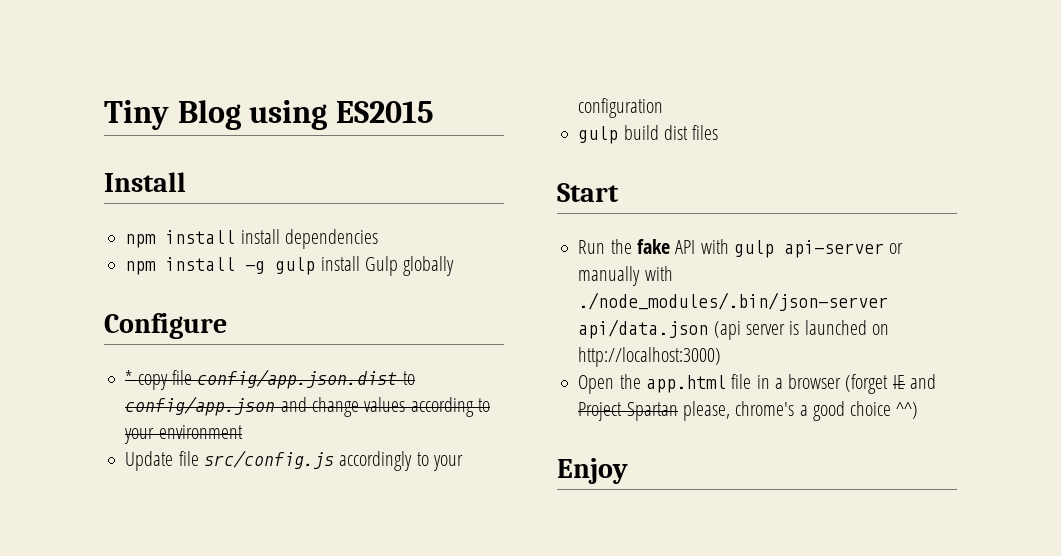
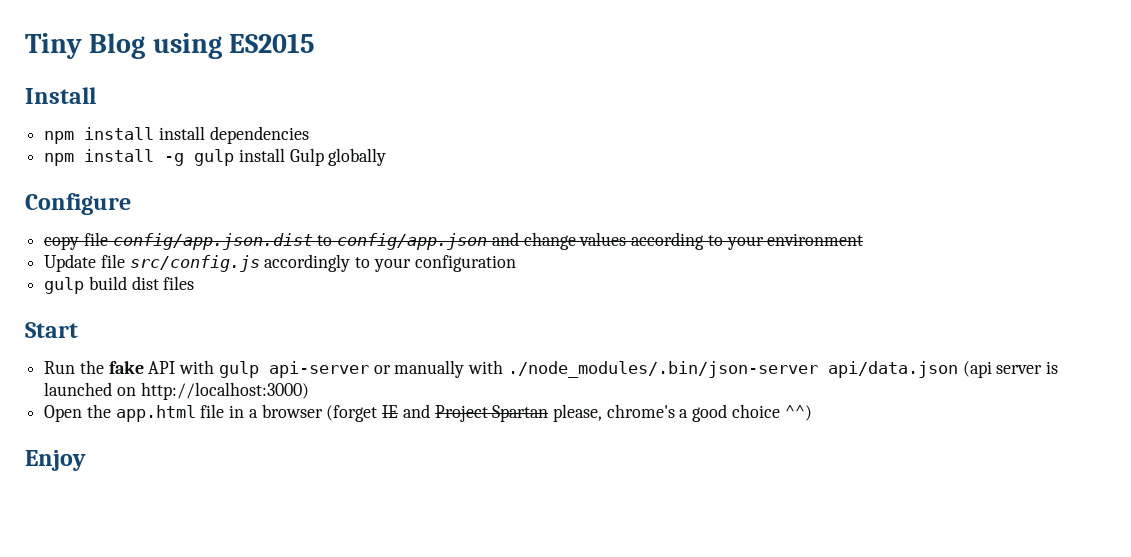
- * copy file config/app.json.dist to config/app.json and change values according to your environment
+ copy file config/app.json.dist to config/app.json and change values according to your environment

